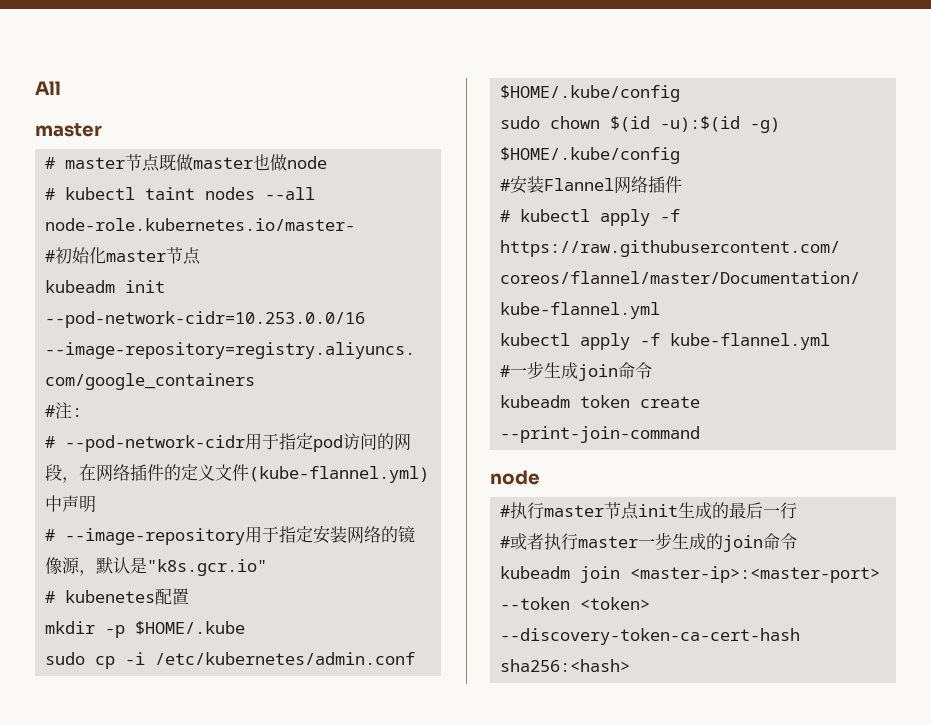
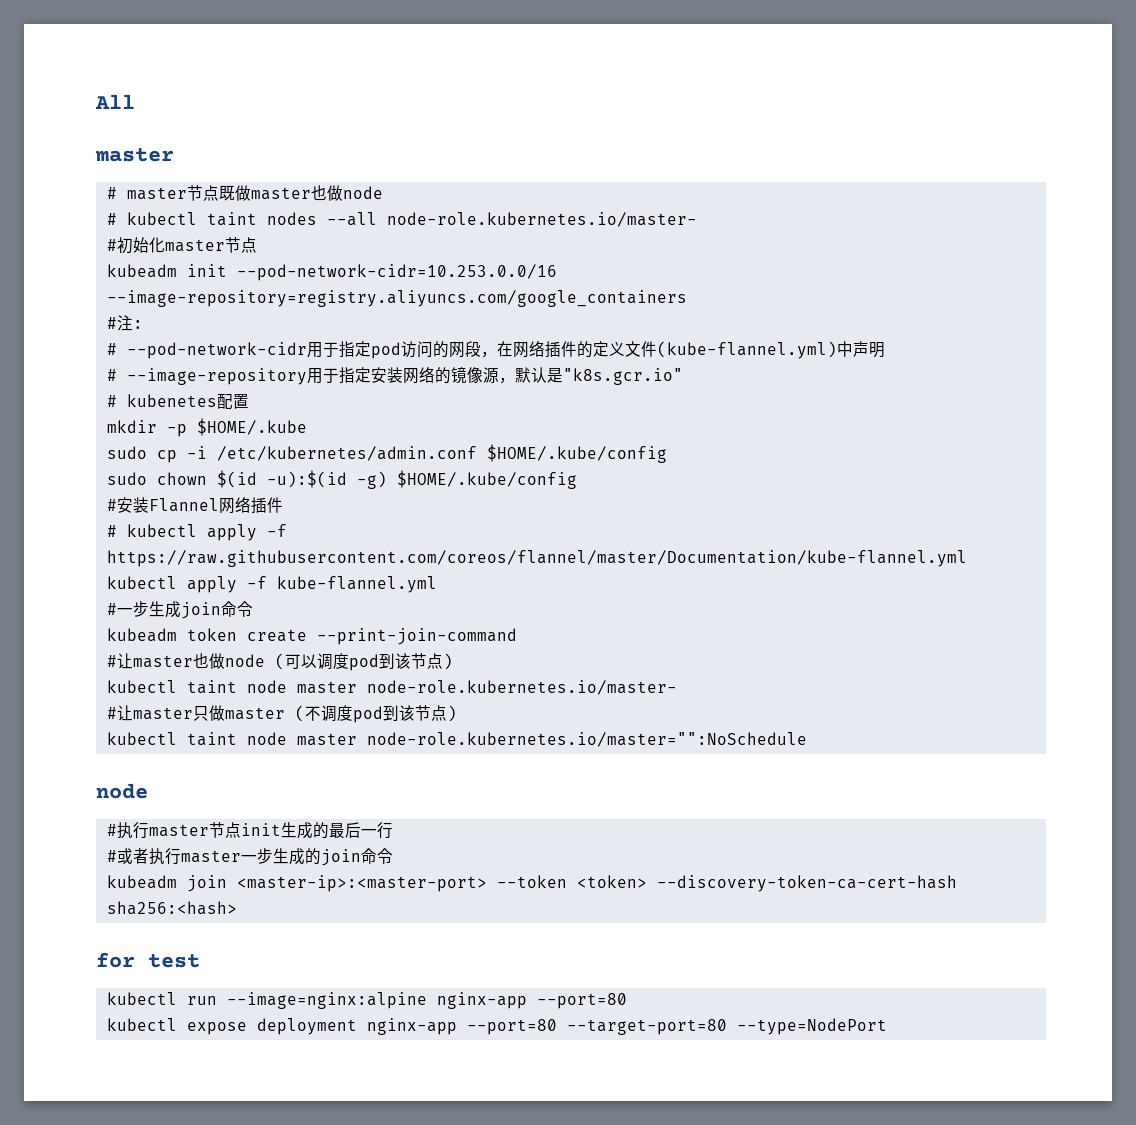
+ #让master也做node (可以调度pod到该节点)
+ kubectl taint node master node-role.kubernetes.io/master-
+ #让master只做master (不调度pod到该节点)
+ kubectl taint node master node-role.kubernetes.io/master="":NoSchedule
+ for test
+ kubectl run --image=nginx:alpine nginx-app --port=80
+ kubectl expose deployment nginx-app --port=80 --target-port=80 --type=NodePort

